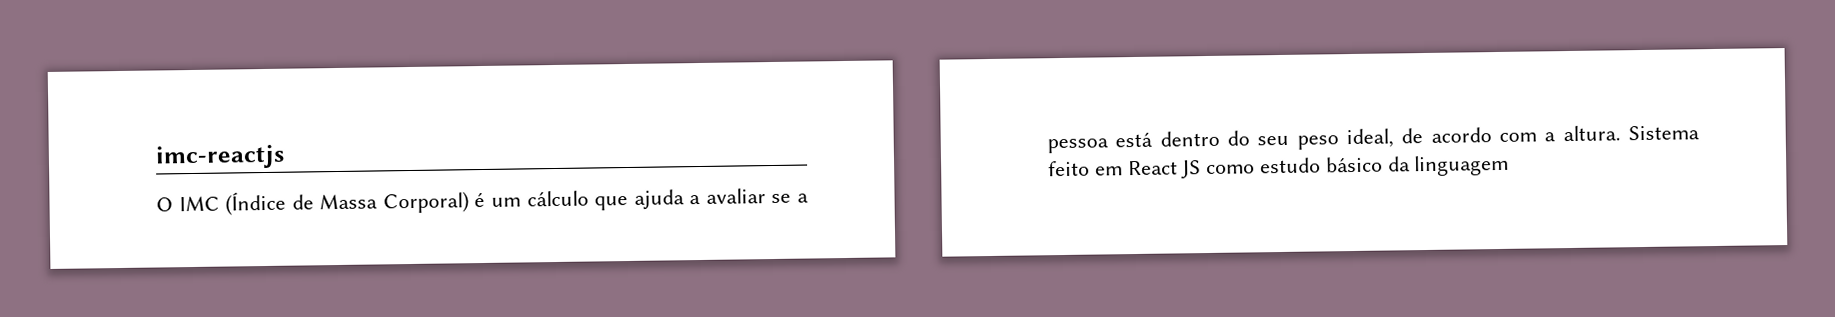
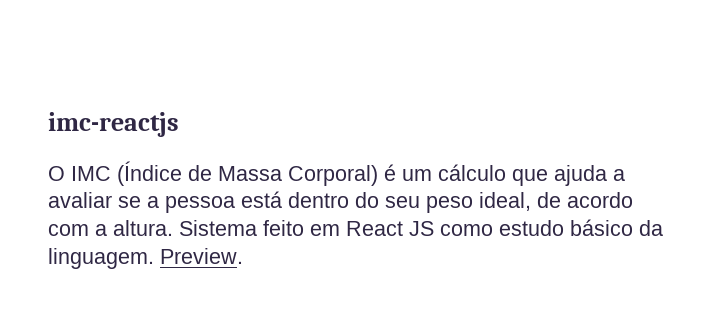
- Sistema feito em React JS como estudo básico da linguagem
+ Sistema feito em React JS como estudo básico da linguagem. Preview.

